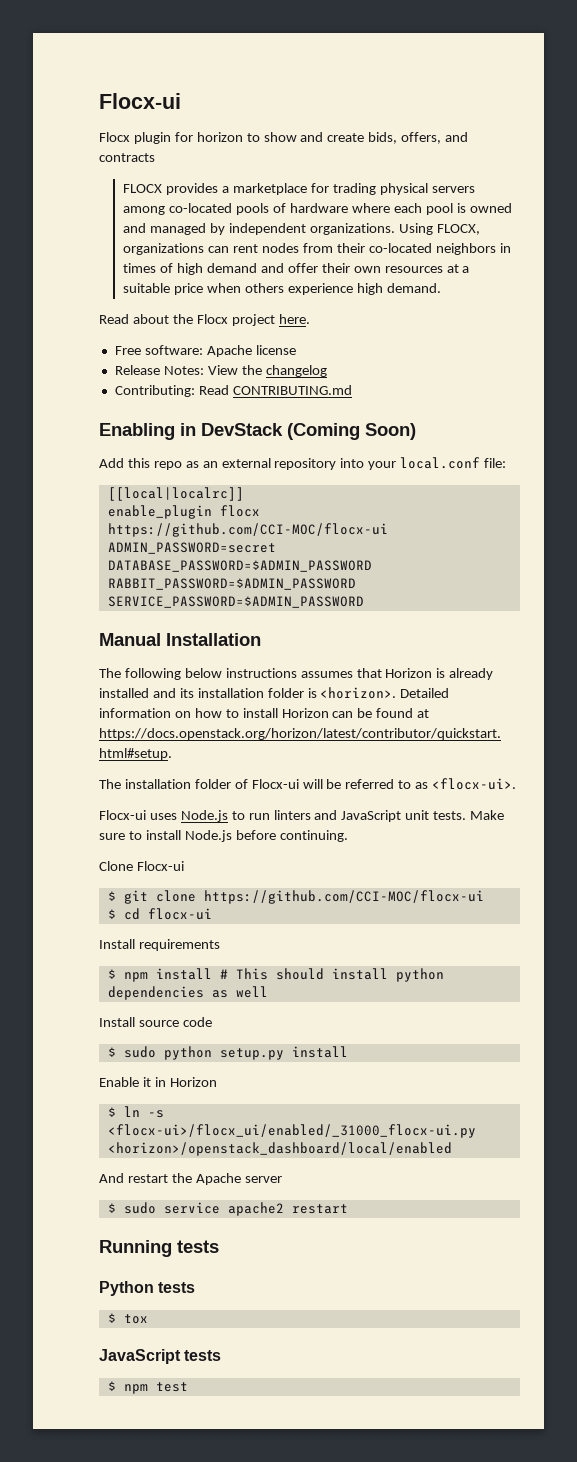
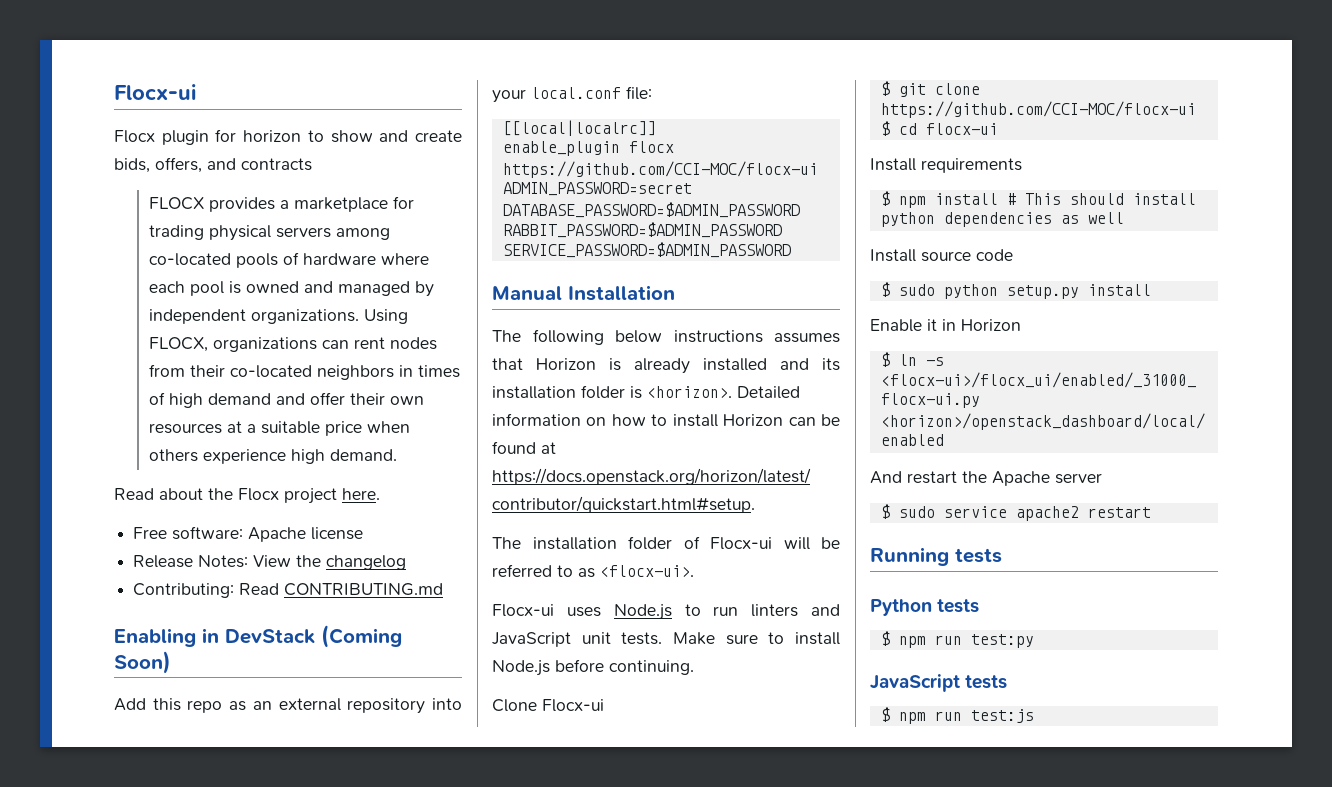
- $ tox
+ $ npm run test:py
- $ npm test
+ $ npm run test:js

